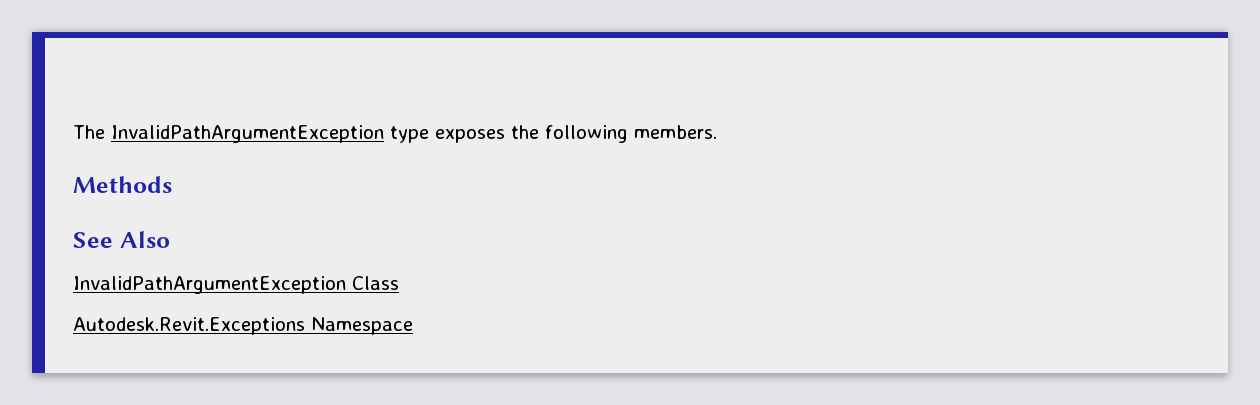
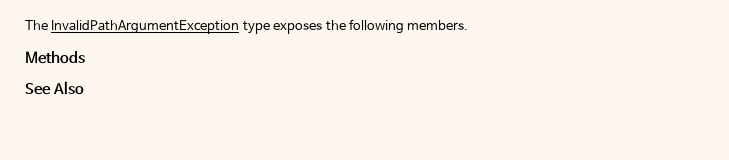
- InvalidPathArgumentException Class
- Autodesk.Revit.Exceptions Namespace

